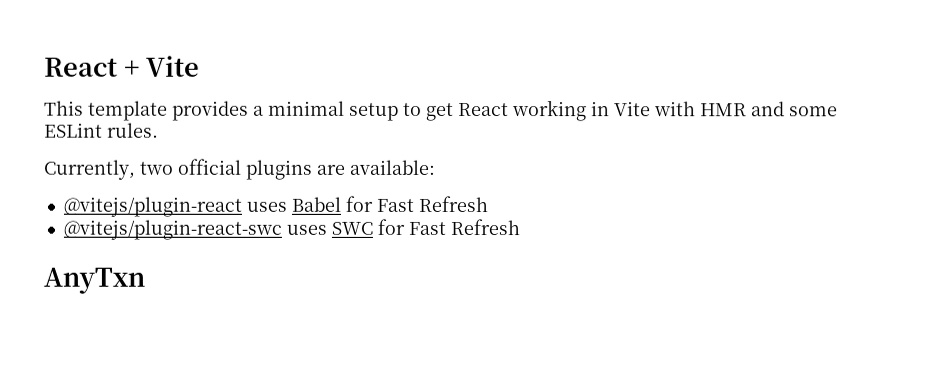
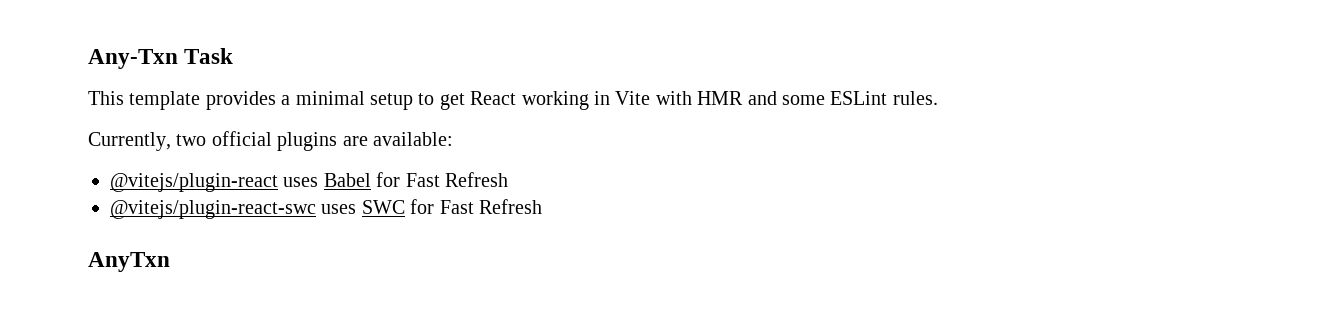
- React + Vite
+ Any-Txn Task

